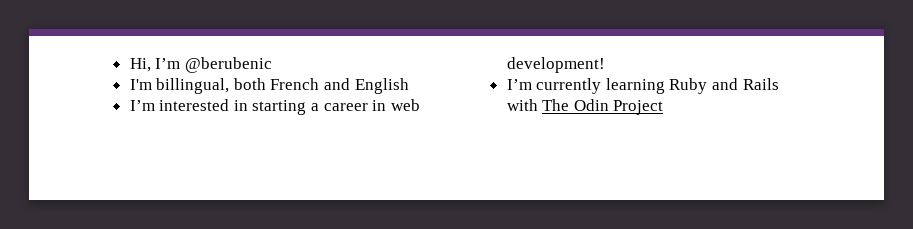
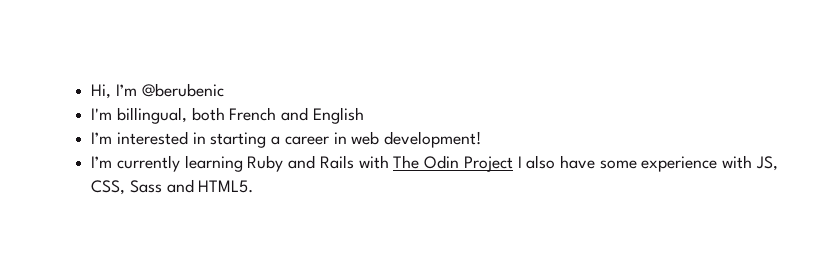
- I’m currently learning Ruby and Rails with The Odin Project
+ I’m currently learning Ruby and Rails with The Odin Project I also have some experience with JS, CSS, Sass and HTML5.

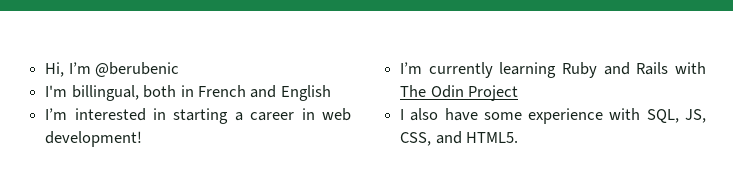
- I'm billingual, both French and English
+ I'm billingual, both in French and English
- I’m currently learning Ruby and Rails with The Odin Project I also have some experience with JS, CSS, Sass and HTML5.
+ I’m currently learning Ruby and Rails with The Odin Project
+ I also have some experience with SQL, JS, CSS, and HTML5.

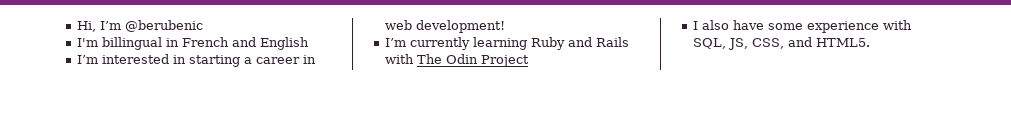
- I'm billingual, both in French and English
+ I'm billingual in French and English

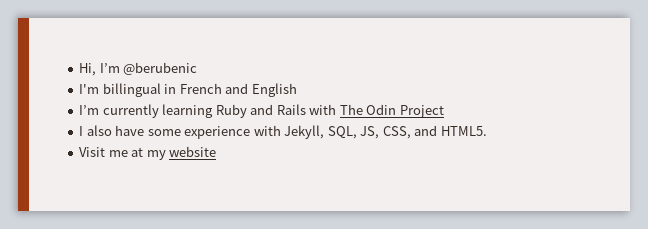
- I’m interested in starting a career in web development!
- I also have some experience with SQL, JS, CSS, and HTML5.
+ I also have some experience with Jekyll, SQL, JS, CSS, and HTML5.
+ Visit me at my website

